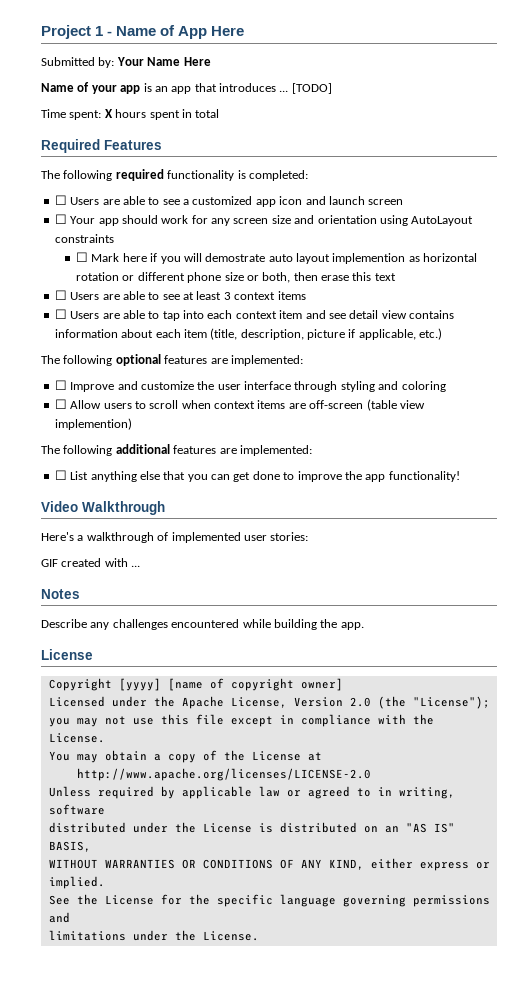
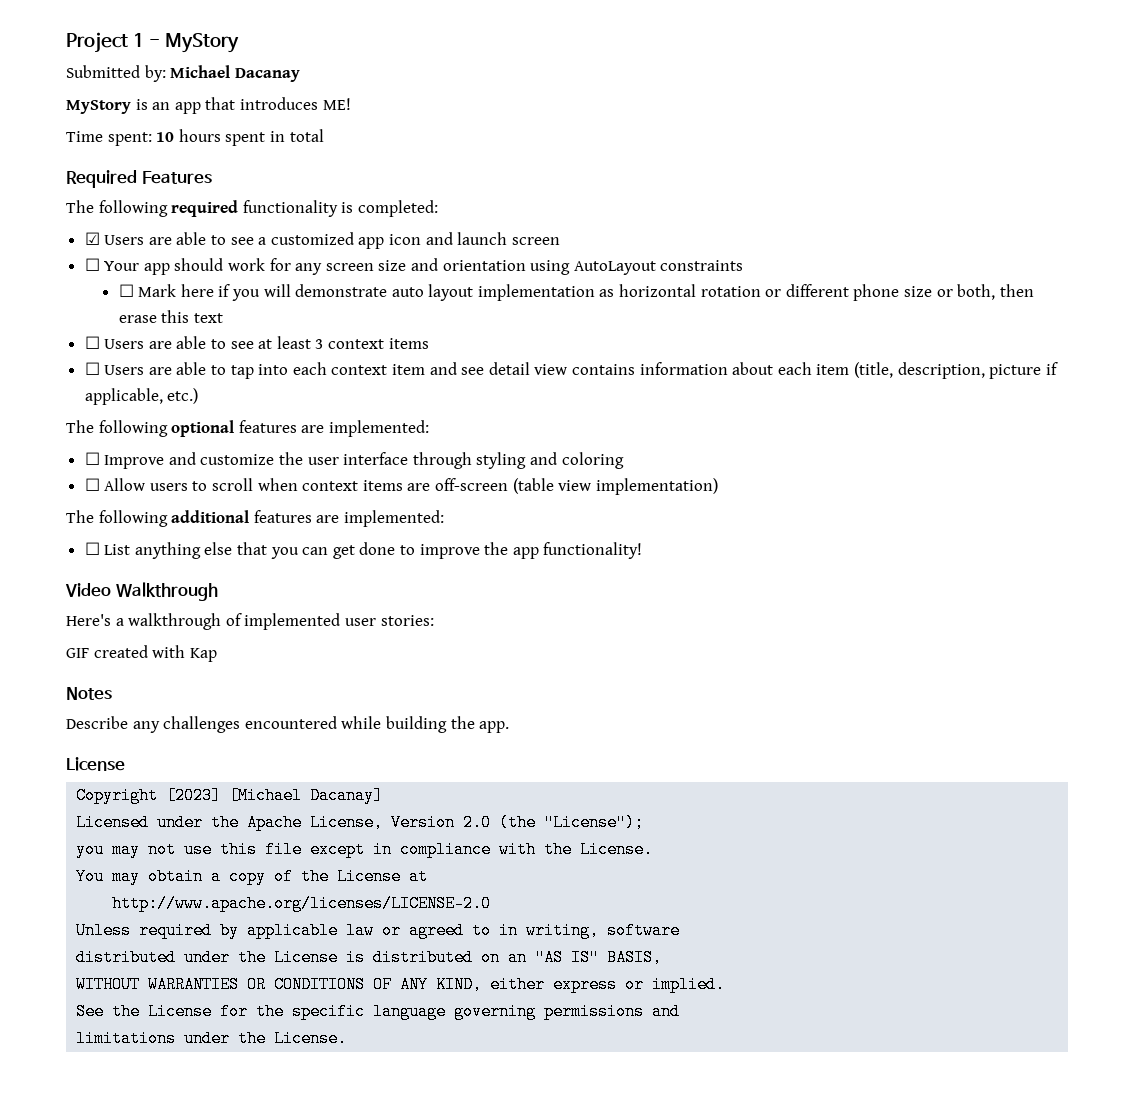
- Project 1 - Name of App Here
- Submitted by: Your Name Here
- Name of your app is an app that introduces ... [TODO]
+ Project 1 - MyStory
+ Submitted by: Michael Dacanay
+ MyStory is an app that introduces ME!
- Time spent: X hours spent in total
+ Time spent: 10 hours spent in total
- ☐ Users are able to see a customized app icon and launch screen
+ ☑ Users are able to see a customized app icon and launch screen
- ☐ Mark here if you will demostrate auto layout implemention as horizontal rotation or different phone size or both, then erase this text
+ ☐ Mark here if you will demonstrate auto layout implementation as horizontal rotation or different phone size or both, then erase this text
- ☐ Allow users to scroll when context items are off-screen (table view implemention)
+ ☐ Allow users to scroll when context items are off-screen (table view implementation)
- GIF created with ...
+ GIF created with Kap
- Copyright [yyyy] [name of copyright owner]
+ Copyright [2023] [Michael Dacanay]

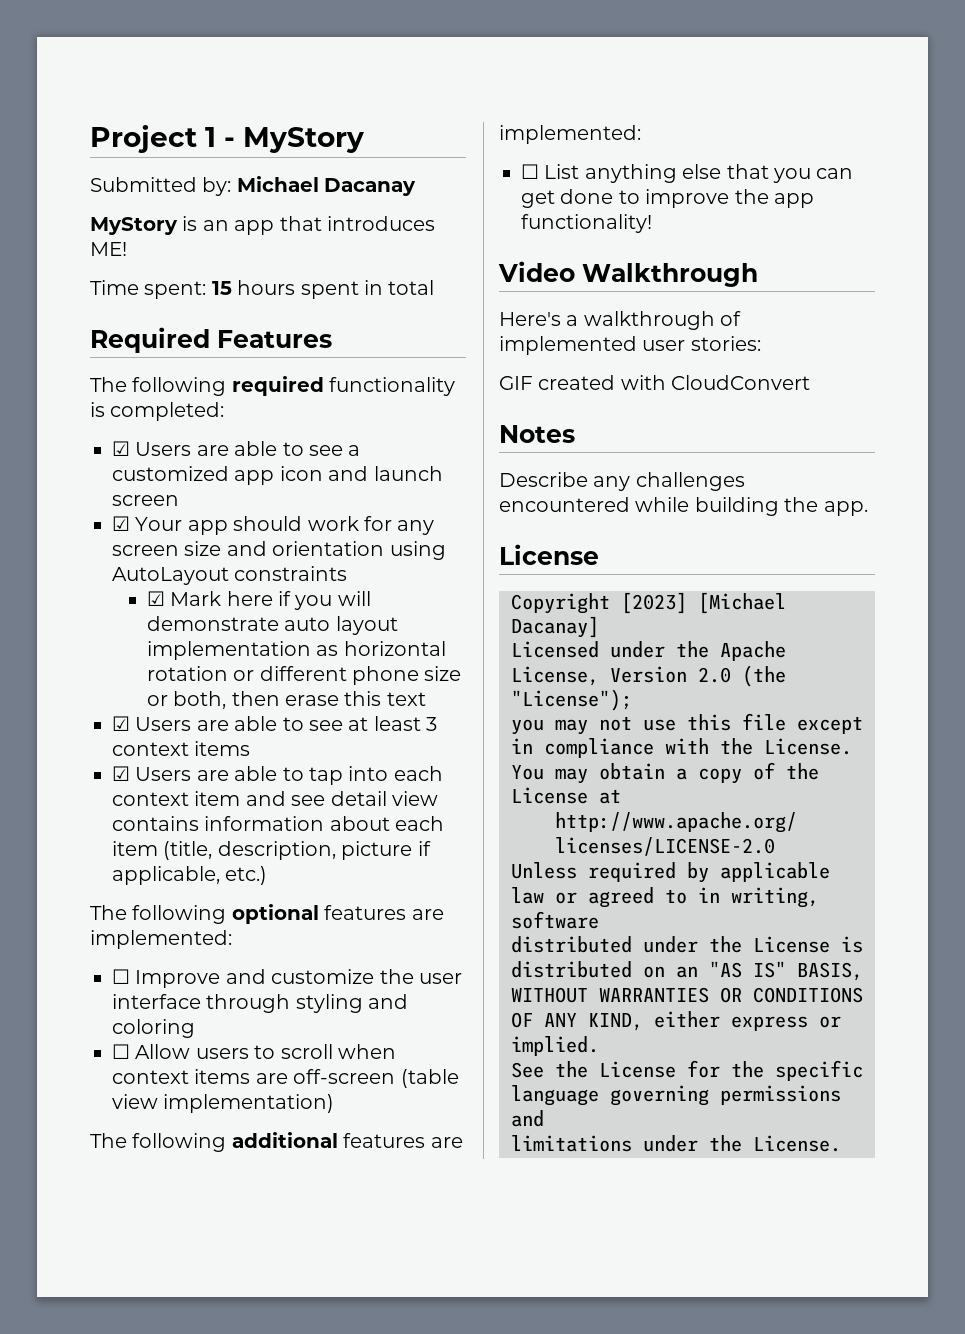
- Time spent: 10 hours spent in total
+ Time spent: 15 hours spent in total
- ☐ Your app should work for any screen size and orientation using AutoLayout constraints
+ ☑ Your app should work for any screen size and orientation using AutoLayout constraints
- ☐ Mark here if you will demonstrate auto layout implementation as horizontal rotation or different phone size or both, then erase this text
+ ☑ Mark here if you will demonstrate auto layout implementation as horizontal rotation or different phone size or both, then erase this text
- ☐ Users are able to see at least 3 context items
+ ☑ Users are able to see at least 3 context items
- ☐ Users are able to tap into each context item and see detail view contains information about each item (title, description, picture if applicable, etc.)
+ ☑ Users are able to tap into each context item and see detail view contains information about each item (title, description, picture if applicable, etc.)
- GIF created with Kap
+ GIF created with CloudConvert

